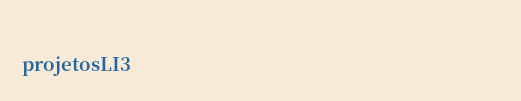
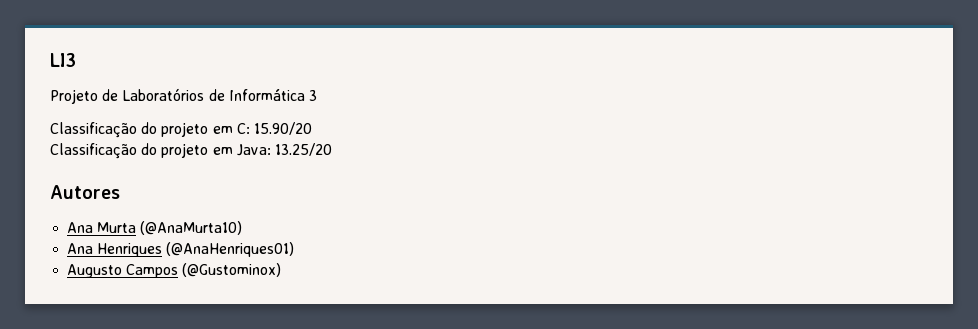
- projetosLI3
+ LI3
+ Projeto de Laboratórios de Informática 3
+ Classificação do projeto em C: 15.90/20
+ Classificação do projeto em Java: 13.25/20
+ Autores
+ Ana Murta (@AnaMurta10)
+ Ana Henriques (@AnaHenriques01)
+ Augusto Campos (@Gustominox)

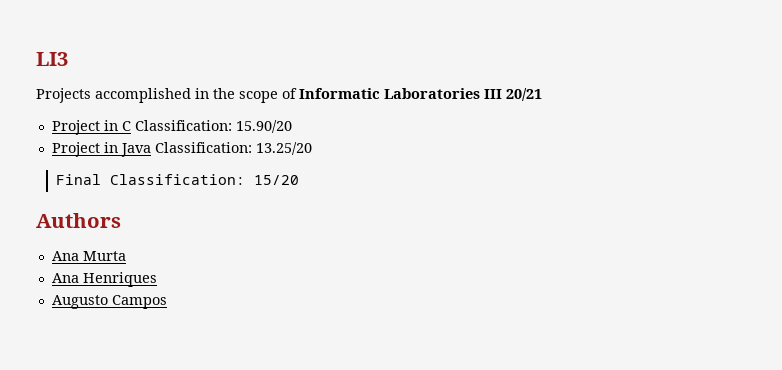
- Projeto de Laboratórios de Informática 3
- Classificação do projeto em C: 15.90/20
- Classificação do projeto em Java: 13.25/20
- Autores
+ Projects accomplished in the scope of Informatic Laboratories III 20/21
+ Project in C Classification: 15.90/20
+ Project in Java Classification: 13.25/20
+ Final Classification: 15/20
+ Authors
- Ana Murta (@AnaMurta10)
+ Ana Murta
- Ana Henriques (@AnaHenriques01)
+ Ana Henriques
- Augusto Campos (@Gustominox)
+ Augusto Campos

